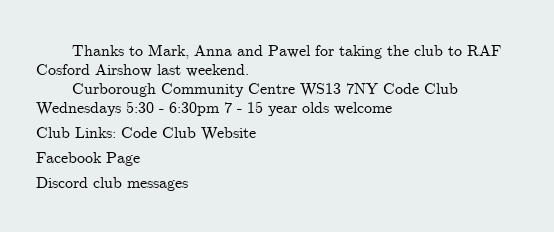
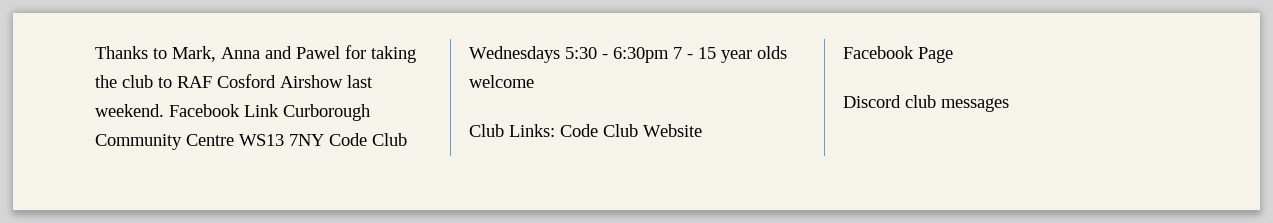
- Thanks to Mark, Anna and Pawel for taking the club to RAF Cosford Airshow last weekend.
- Curborough Community Centre WS13 7NY Code Club Wednesdays 5:30 - 6:30pm 7 - 15 year olds welcome
+ Thanks to Mark, Anna and Pawel for taking the club to RAF Cosford Airshow last weekend. Facebook Link Curborough Community Centre WS13 7NY Code Club Wednesdays 5:30 - 6:30pm 7 - 15 year olds welcome

